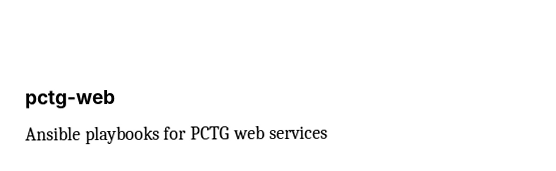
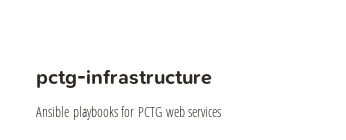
- pctg-web
+ pctg-infrastructure

